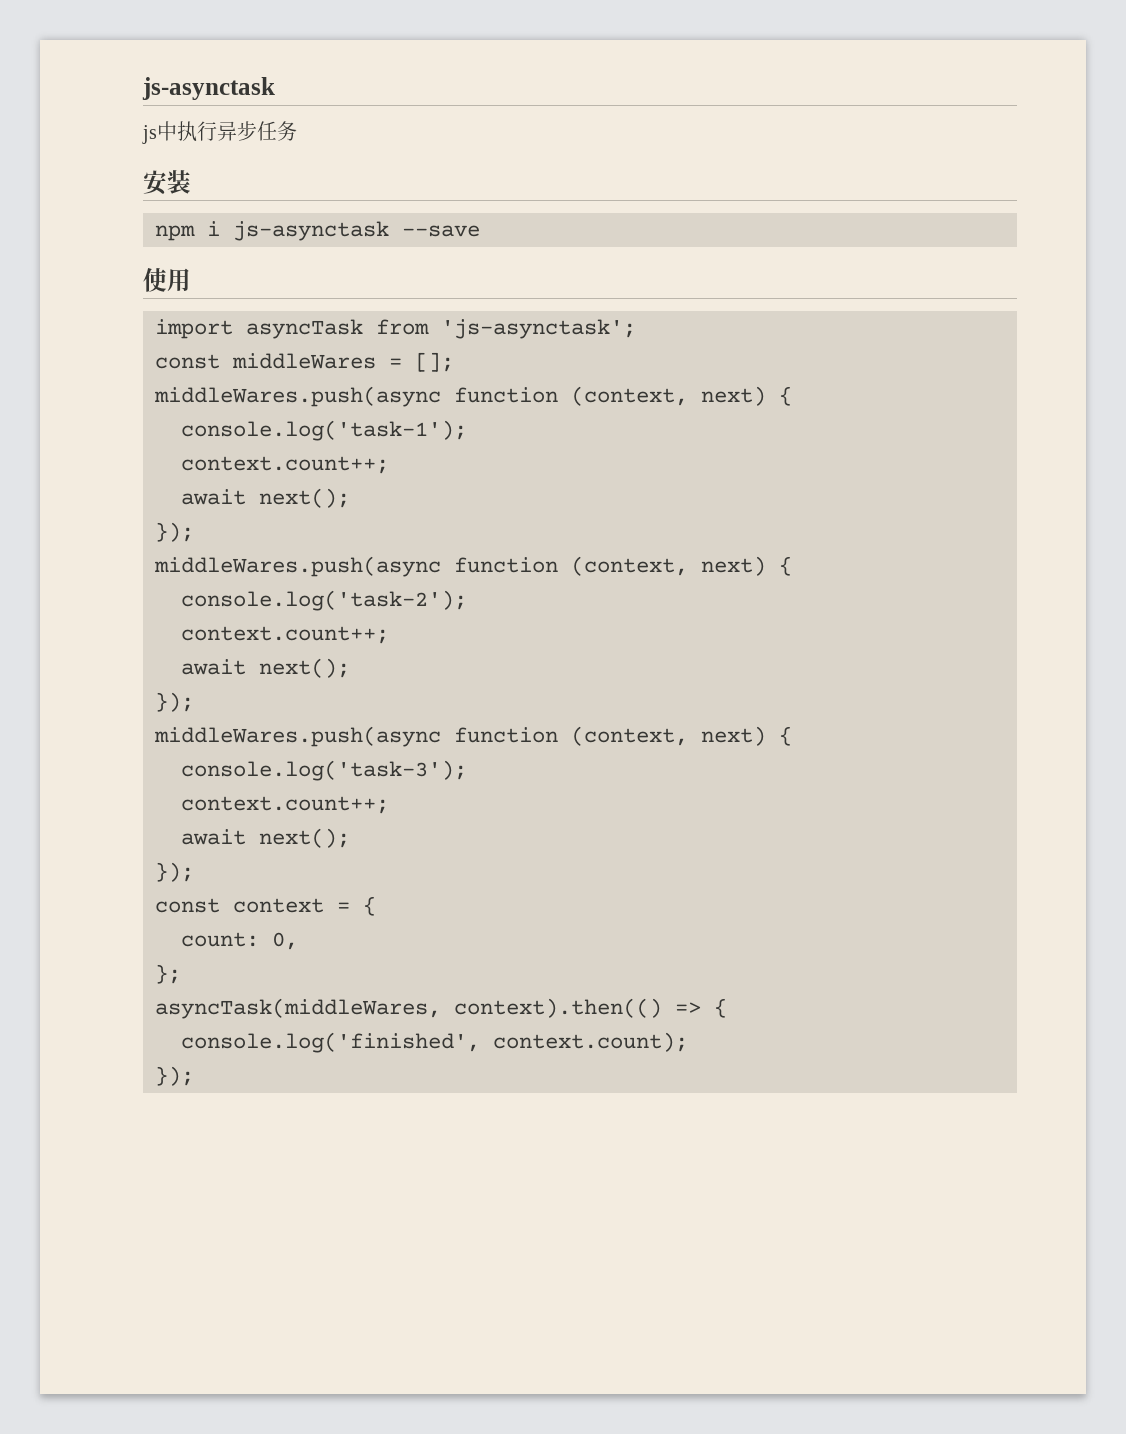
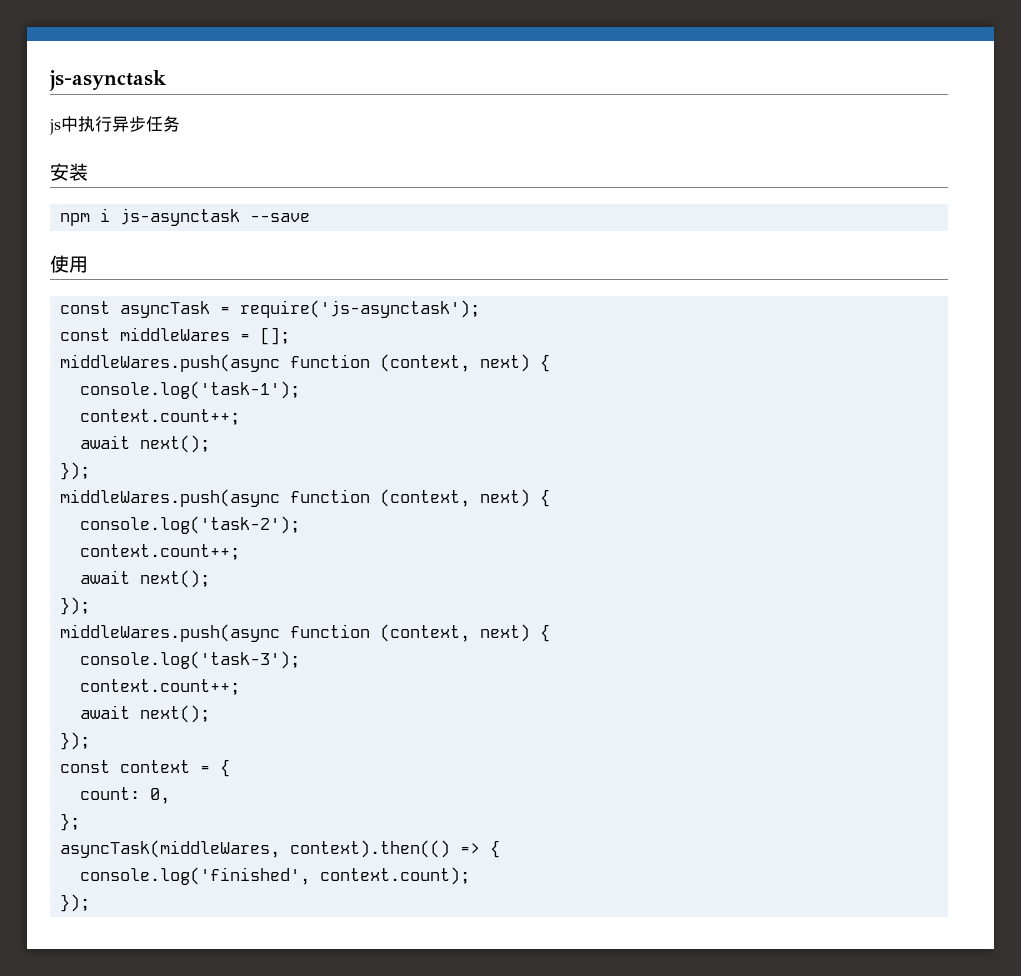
- import asyncTask from 'js-asynctask';
+ const asyncTask = require('js-asynctask');

